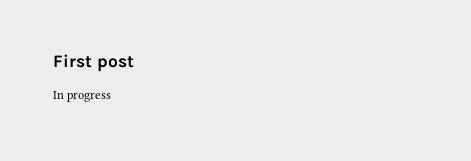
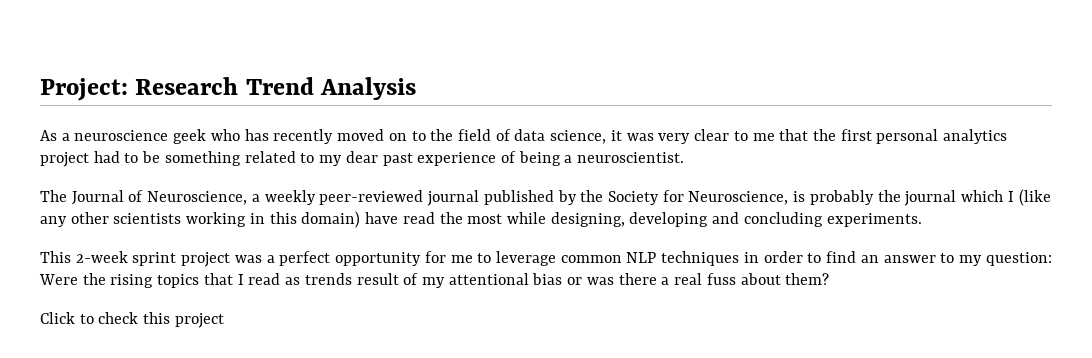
- First post
- In progress
+ Project: Research Trend Analysis
+ As a neuroscience geek who has recently moved on to the field of data science, it was very clear to me that the first personal analytics project had to be something related to my dear past experience of being a neuroscientist.
+ The Journal of Neuroscience, a weekly peer-reviewed journal published by the Society for Neuroscience, is probably the journal which I (like any other scientists working in this domain) have read the most while designing, developing and concluding experiments.
+ This 2-week sprint project was a perfect opportunity for me to leverage common NLP techniques in order to find an answer to my question: Were the rising topics that I read as trends result of my attentional bias or was there a real fuss about them?
+ Click to check this project

